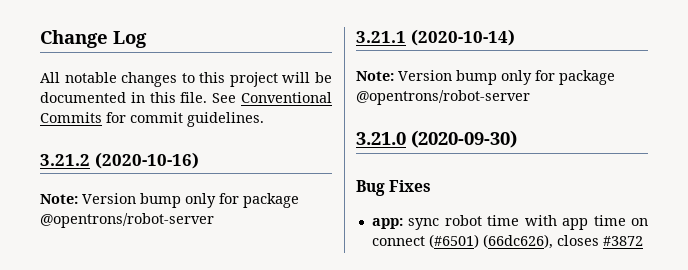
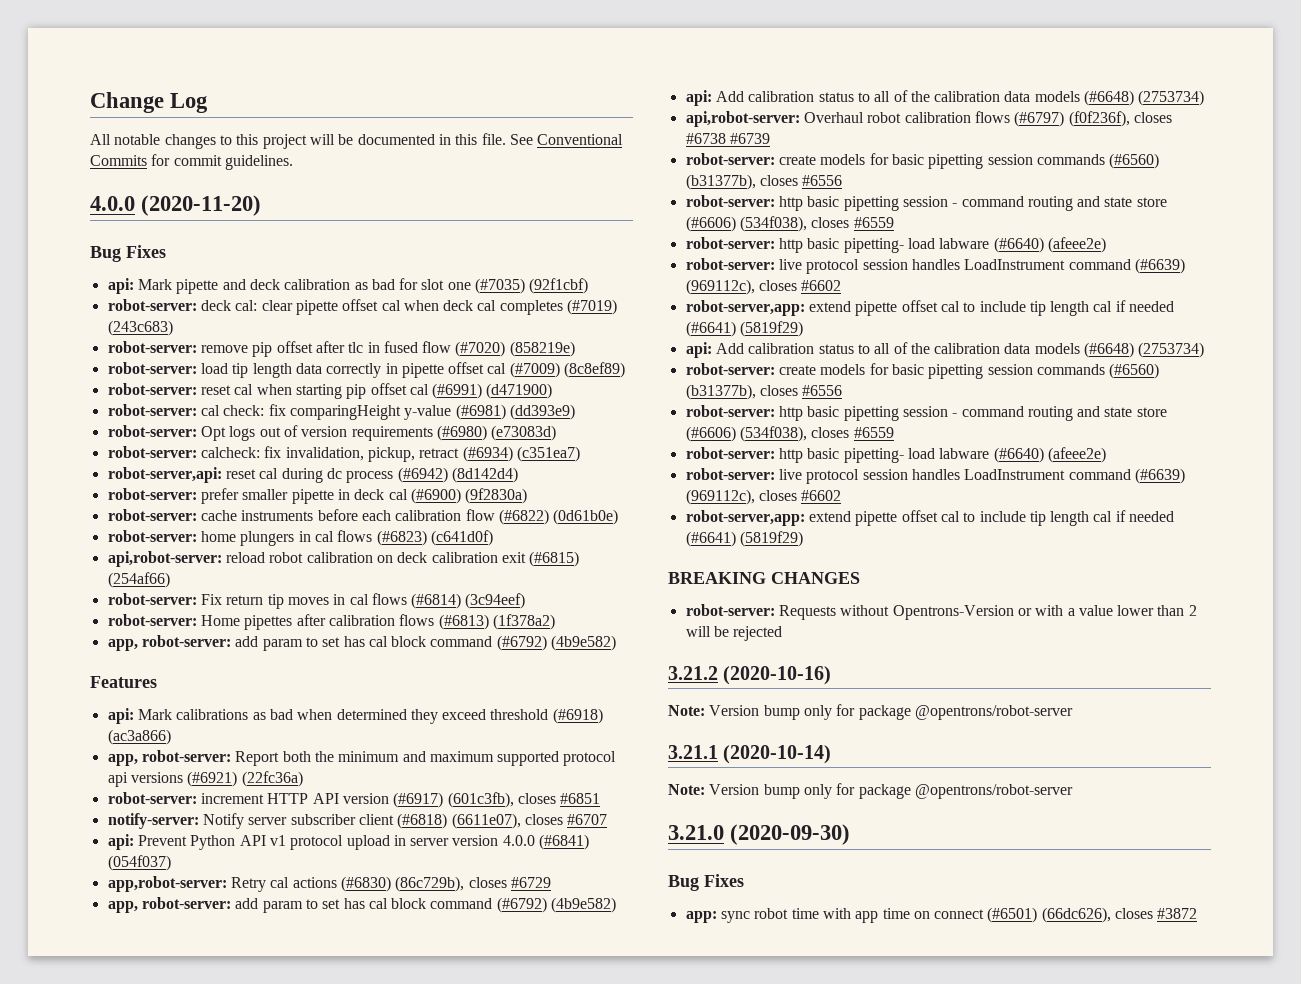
+ 4.0.0 (2020-11-20)
+ Bug Fixes
+ api: Mark pipette and deck calibration as bad for slot one (#7035) (92f1cbf)
+ robot-server: deck cal: clear pipette offset cal when deck cal completes (#7019) (243c683)
+ robot-server: remove pip offset after tlc in fused flow (#7020) (858219e)
+ robot-server: load tip length data correctly in pipette offset cal (#7009) (8c8ef89)
+ robot-server: reset cal when starting pip offset cal (#6991) (d471900)
+ robot-server: cal check: fix comparingHeight y-value (#6981) (dd393e9)
+ robot-server: Opt logs out of version requirements (#6980) (e73083d)
+ robot-server: calcheck: fix invalidation, pickup, retract (#6934) (c351ea7)
+ robot-server,api: reset cal during dc process (#6942) (8d142d4)
+ robot-server: prefer smaller pipette in deck cal (#6900) (9f2830a)
+ robot-server: cache instruments before each calibration flow (#6822) (0d61b0e)
+ robot-server: home plungers in cal flows (#6823) (c641d0f)
+ api,robot-server: reload robot calibration on deck calibration exit (#6815) (254af66)
+ robot-server: Fix return tip moves in cal flows (#6814) (3c94eef)
+ robot-server: Home pipettes after calibration flows (#6813) (1f378a2)
+ app, robot-server: add param to set has cal block command (#6792) (4b9e582)
+ Features
+ api: Mark calibrations as bad when determined they exceed threshold (#6918) (ac3a866)
+ app, robot-server: Report both the minimum and maximum supported protocol api versions (#6921) (22fc36a)
+ robot-server: increment HTTP API version (#6917) (601c3fb), closes #6851
+ notify-server: Notify server subscriber client (#6818) (6611e07), closes #6707
+ api: Prevent Python API v1 protocol upload in server version 4.0.0 (#6841) (054f037)
+ app,robot-server: Retry cal actions (#6830) (86c729b), closes #6729
+ app, robot-server: add param to set has cal block command (#6792) (4b9e582)
+ api: Add calibration status to all of the calibration data models (#6648) (2753734)
+ api,robot-server: Overhaul robot calibration flows (#6797) (f0f236f), closes #6738 #6739
+ robot-server: create models for basic pipetting session commands (#6560) (b31377b), closes #6556
+ robot-server: http basic pipetting session - command routing and state store (#6606) (534f038), closes #6559
+ robot-server: http basic pipetting- load labware (#6640) (afeee2e)
+ robot-server: live protocol session handles LoadInstrument command (#6639) (969112c), closes #6602
+ robot-server,app: extend pipette offset cal to include tip length cal if needed (#6641) (5819f29)
+ api: Add calibration status to all of the calibration data models (#6648) (2753734)
+ robot-server: create models for basic pipetting session commands (#6560) (b31377b), closes #6556
+ robot-server: http basic pipetting session - command routing and state store (#6606) (534f038), closes #6559
+ robot-server: http basic pipetting- load labware (#6640) (afeee2e)
+ robot-server: live protocol session handles LoadInstrument command (#6639) (969112c), closes #6602
+ robot-server,app: extend pipette offset cal to include tip length cal if needed (#6641) (5819f29)
+ BREAKING CHANGES
+ robot-server: Requests without Opentrons-Version or with a value lower than 2 will be rejected

